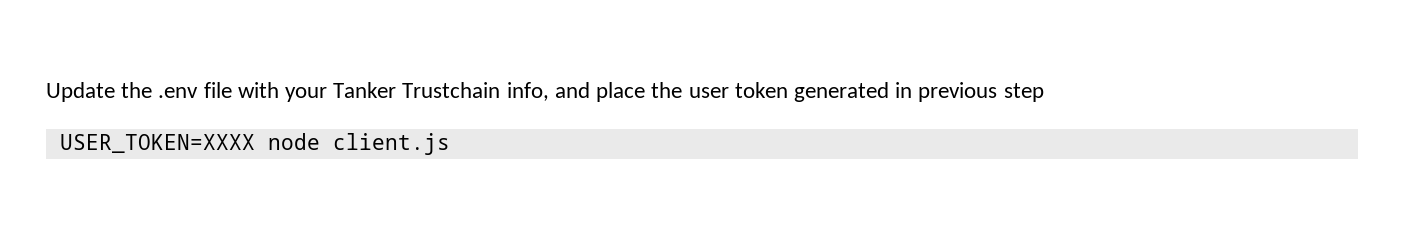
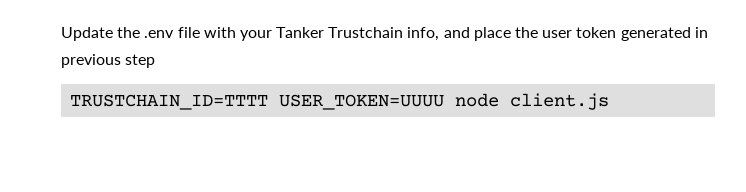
- USER_TOKEN=XXXX node client.js
+ TRUSTCHAIN_ID=TTTT USER_TOKEN=UUUU node client.js

